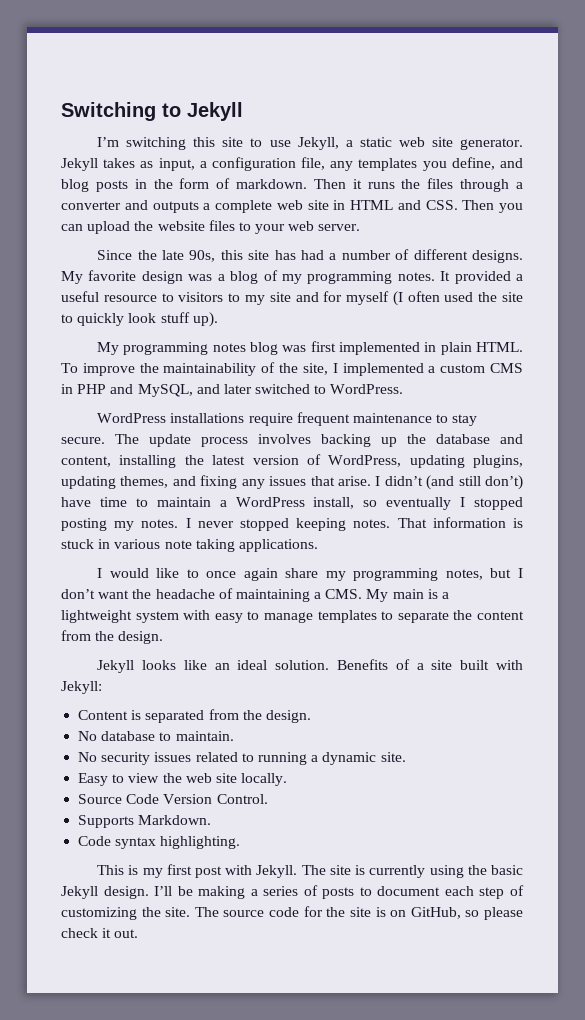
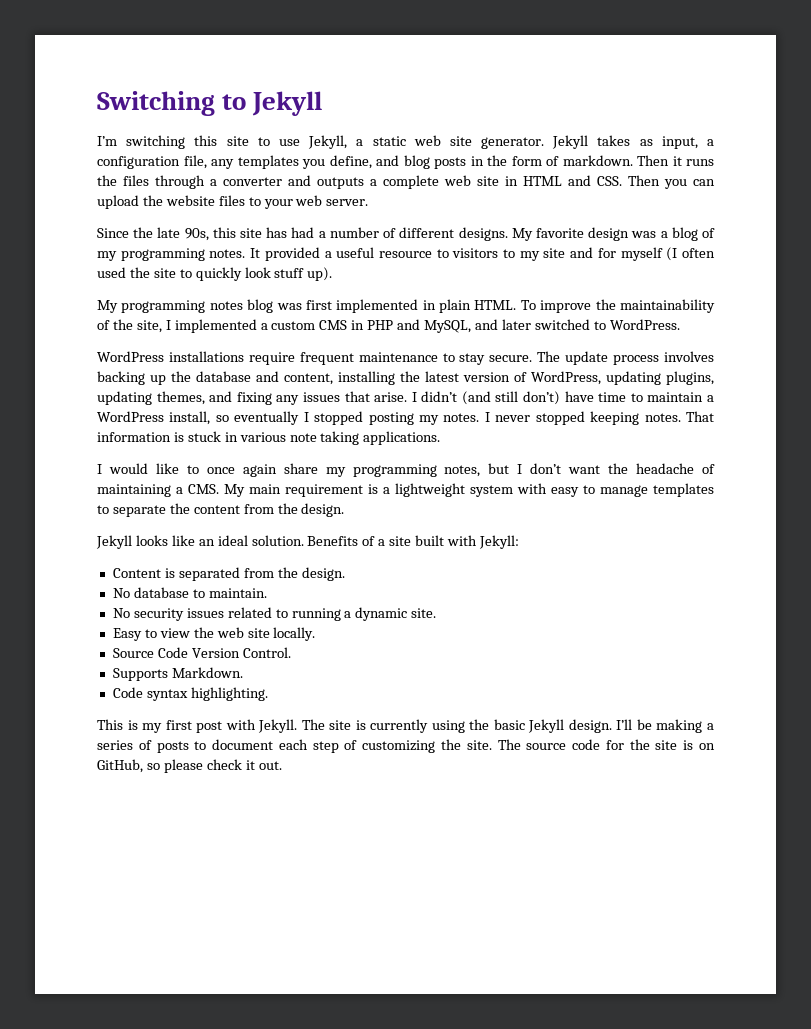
- I would like to once again share my programming notes, but I don’t want the headache of maintaining a CMS. My main is a lightweight system with easy to manage templates to separate the content from the design.
+ I would like to once again share my programming notes, but I don’t want the headache of maintaining a CMS. My main requirement is a lightweight system with easy to manage templates to separate the content from the design.

